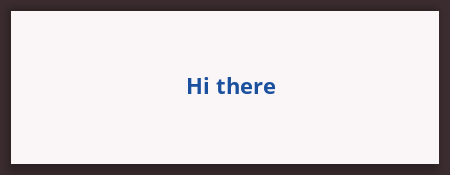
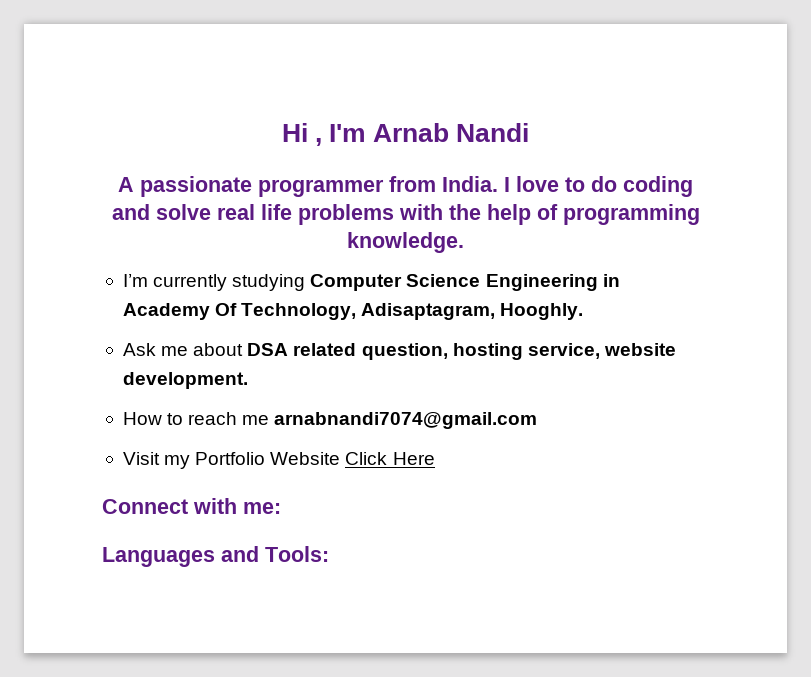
- Hi there
+ Hi , I'm Arnab Nandi
+ A passionate programmer from India. I love to do coding and solve real life problems with the help of programming knowledge.
+ I’m currently studying Computer Science Engineering in Academy Of Technology, Adisaptagram, Hooghly.
+ Ask me about DSA related question, hosting service, website development.
+ How to reach me arnabnandi7074@gmail.com
+ Visit my Portfolio Website Click Here
+ Connect with me:
+ Languages and Tools:

